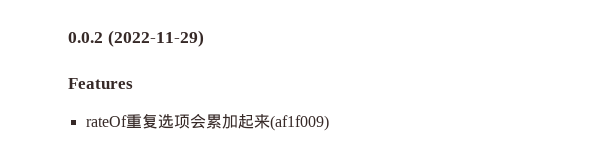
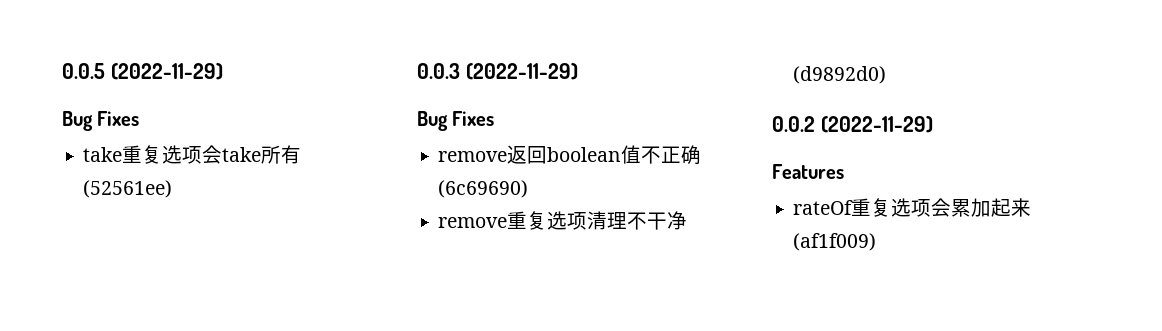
+ 0.0.5 (2022-11-29)
+ Bug Fixes
+ take重复选项会take所有(52561ee)
+ 0.0.3 (2022-11-29)
+ Bug Fixes
+ remove返回boolean值不正确(6c69690)
+ remove重复选项清理不干净(d9892d0)

